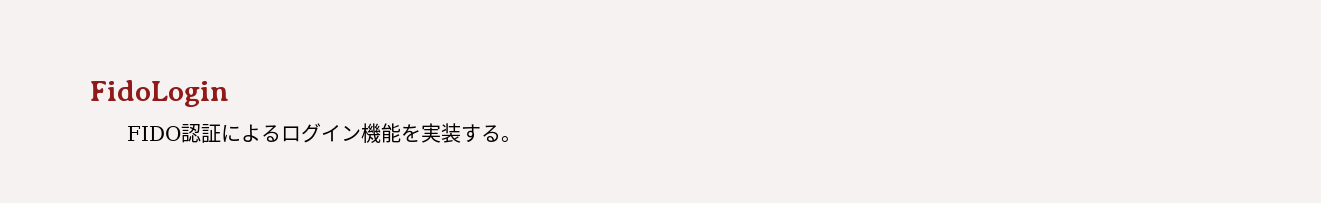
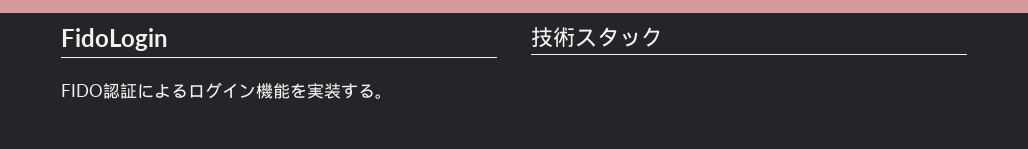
+ 技術スタック

